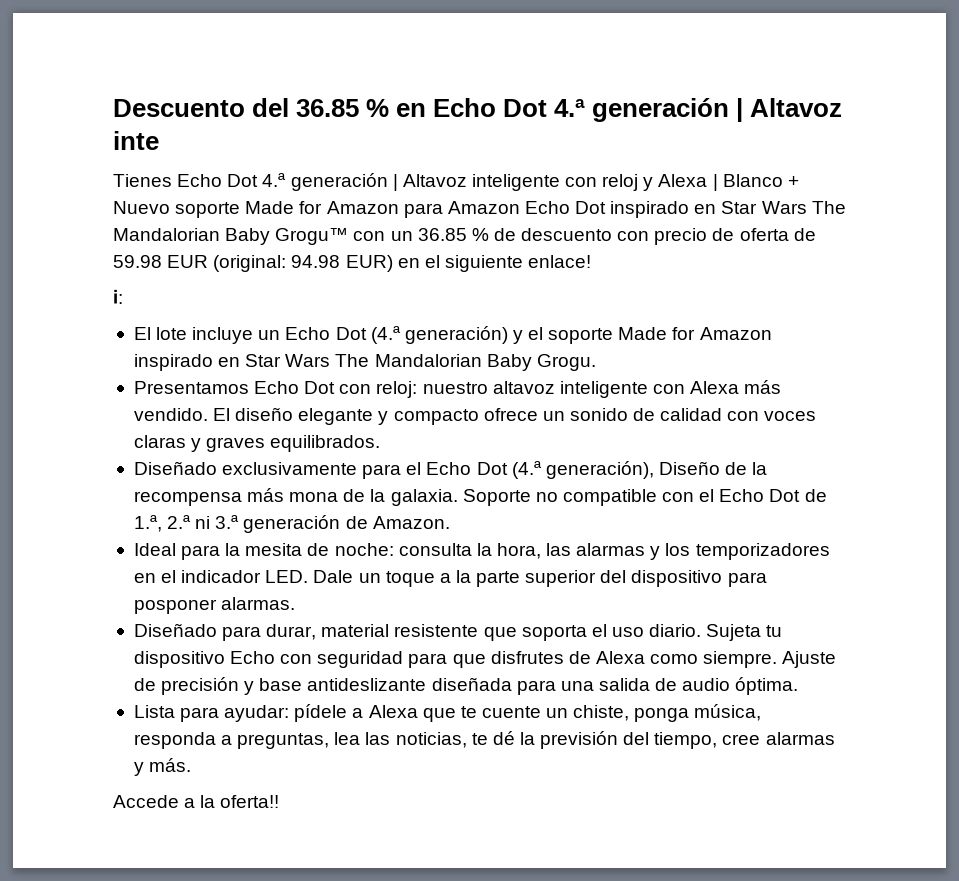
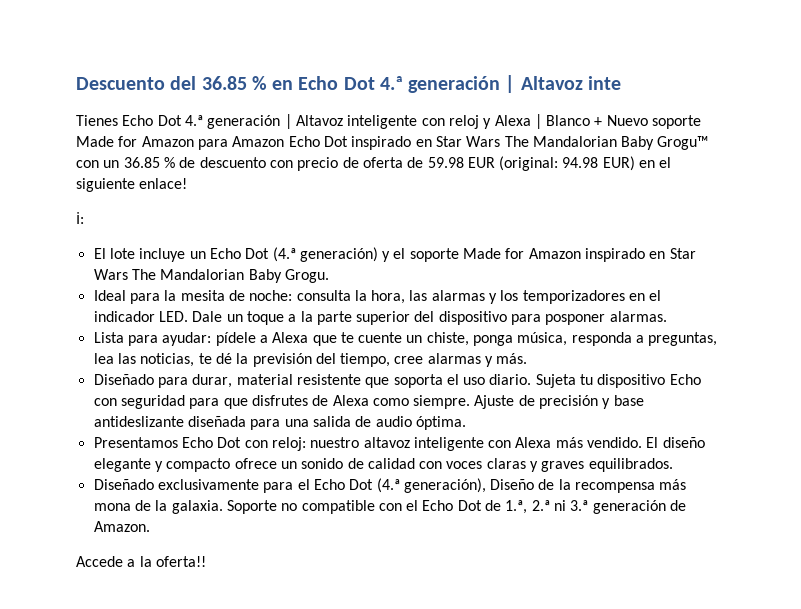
+ Ideal para la mesita de noche: consulta la hora, las alarmas y los temporizadores en el indicador LED. Dale un toque a la parte superior del dispositivo para posponer alarmas.
+ Lista para ayudar: pídele a Alexa que te cuente un chiste, ponga música, responda a preguntas, lea las noticias, te dé la previsión del tiempo, cree alarmas y más.
+ Diseñado para durar, material resistente que soporta el uso diario. Sujeta tu dispositivo Echo con seguridad para que disfrutes de Alexa como siempre. Ajuste de precisión y base antideslizante diseñada para una salida de audio óptima.
- Ideal para la mesita de noche: consulta la hora, las alarmas y los temporizadores en el indicador LED. Dale un toque a la parte superior del dispositivo para posponer alarmas.
- Diseñado para durar, material resistente que soporta el uso diario. Sujeta tu dispositivo Echo con seguridad para que disfrutes de Alexa como siempre. Ajuste de precisión y base antideslizante diseñada para una salida de audio óptima.
- Lista para ayudar: pídele a Alexa que te cuente un chiste, ponga música, responda a preguntas, lea las noticias, te dé la previsión del tiempo, cree alarmas y más.

